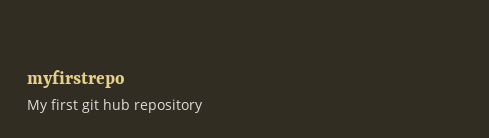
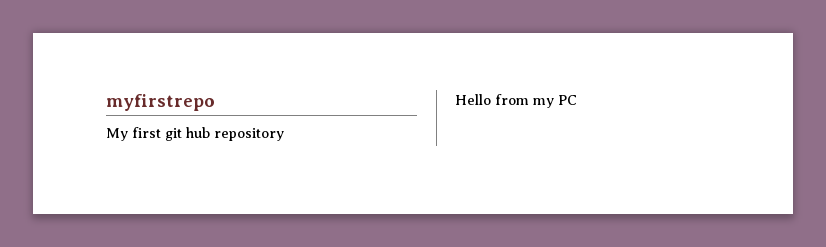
+ Hello from my PC

